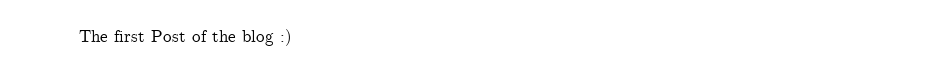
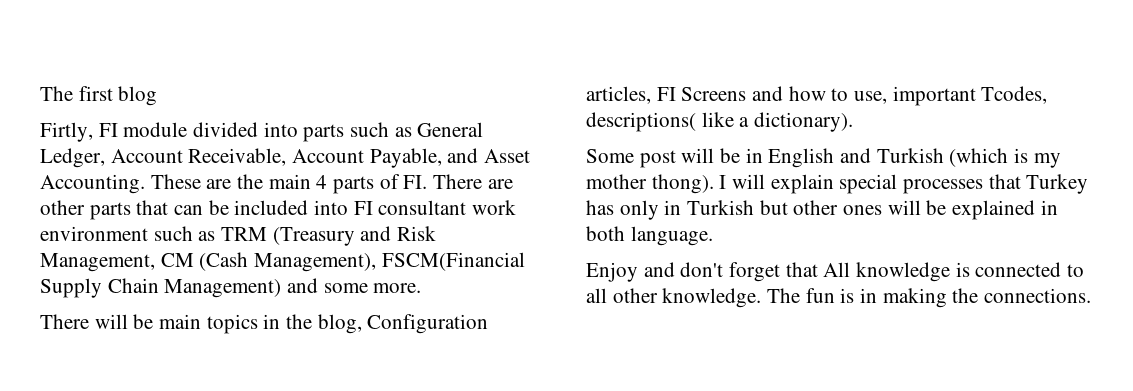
- The first Post of the blog :)
+ The first blog
+ Firtly, FI module divided into parts such as General Ledger, Account Receivable, Account Payable, and Asset Accounting. These are the main 4 parts of FI. There are other parts that can be included into FI consultant work environment such as TRM (Treasury and Risk Management, CM (Cash Management), FSCM(Financial Supply Chain Management) and some more.
+ There will be main topics in the blog, Configuration articles, FI Screens and how to use, important Tcodes, descriptions( like a dictionary).
+ Some post will be in English and Turkish (which is my mother thong). I will explain special processes that Turkey has only in Turkish but other ones will be explained in both language.
+ Enjoy and don't forget that All knowledge is connected to all other knowledge. The fun is in making the connections.

